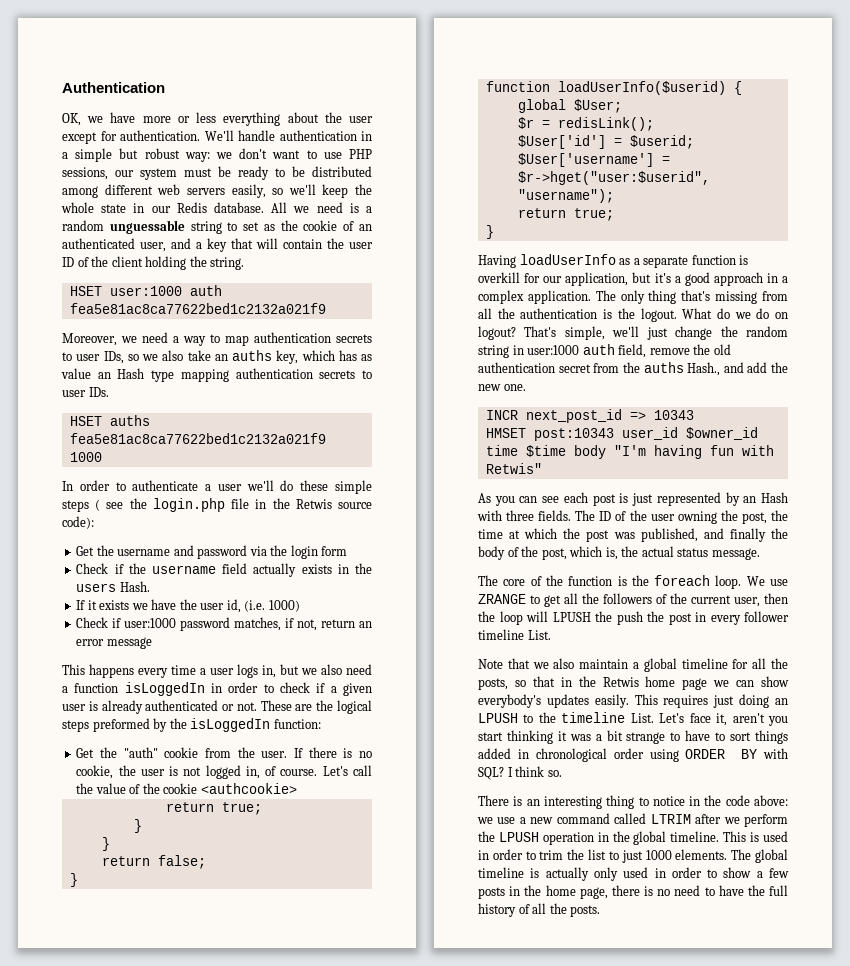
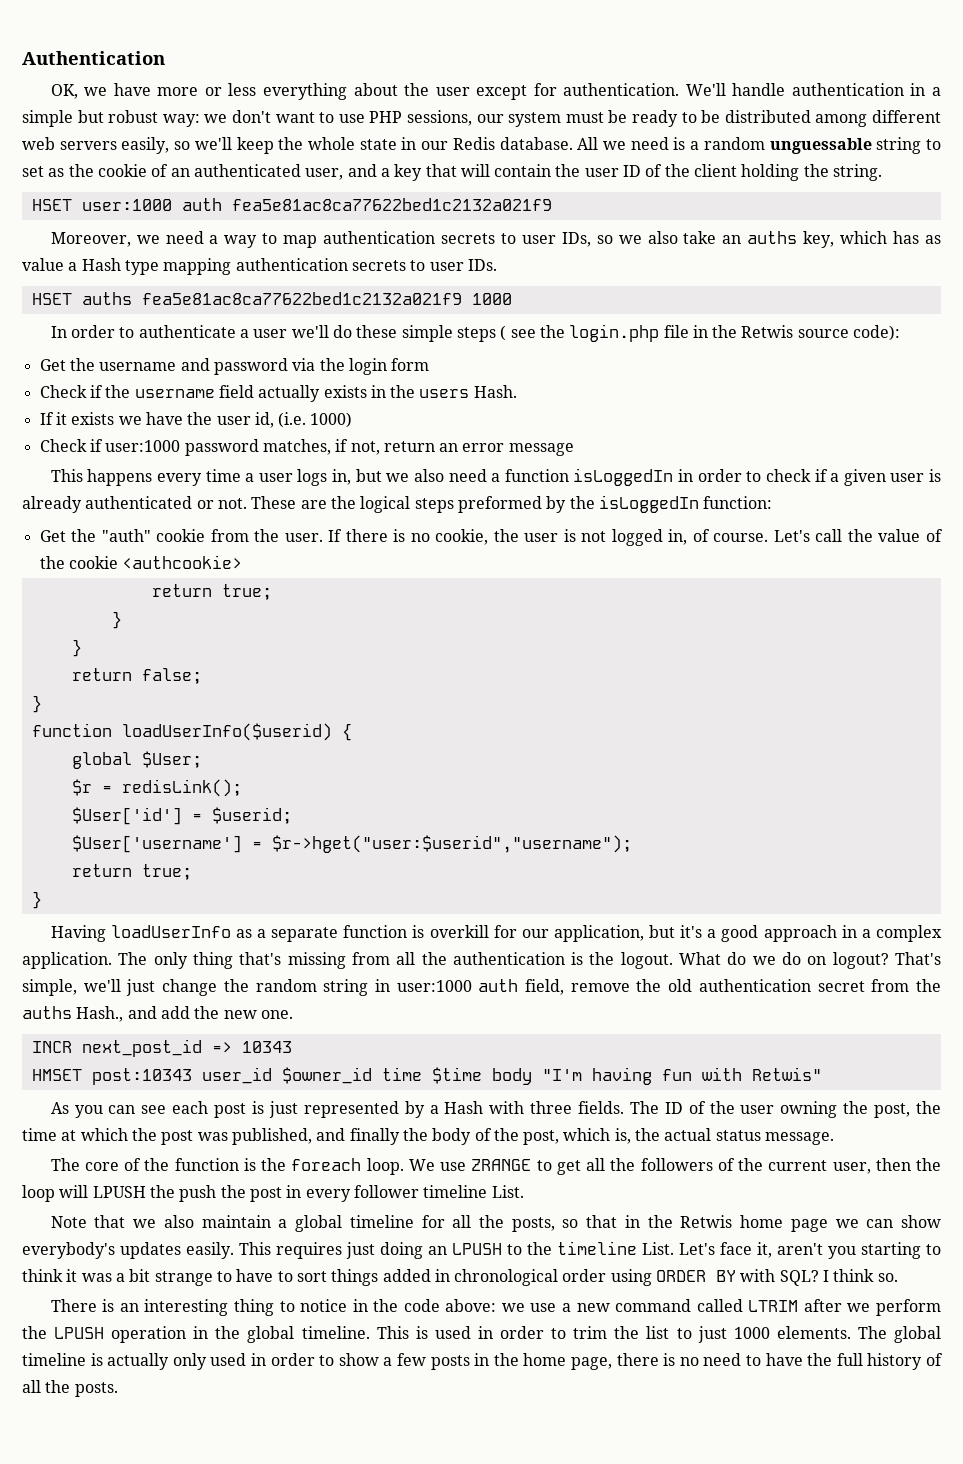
- Moreover, we need a way to map authentication secrets to user IDs, so we also take an auths key, which has as value an Hash type mapping authentication secrets to user IDs.
+ Moreover, we need a way to map authentication secrets to user IDs, so we also take an auths key, which has as value a Hash type mapping authentication secrets to user IDs.
- As you can see each post is just represented by an Hash with three fields.
+ As you can see each post is just represented by a Hash with three fields.
- Let's face it, aren't you start thinking it was a bit strange to have to sort things added in chronological order using ORDER BY with SQL?
+ Let's face it, aren't you starting to think it was a bit strange to have to sort things added in chronological order using ORDER BY with SQL?

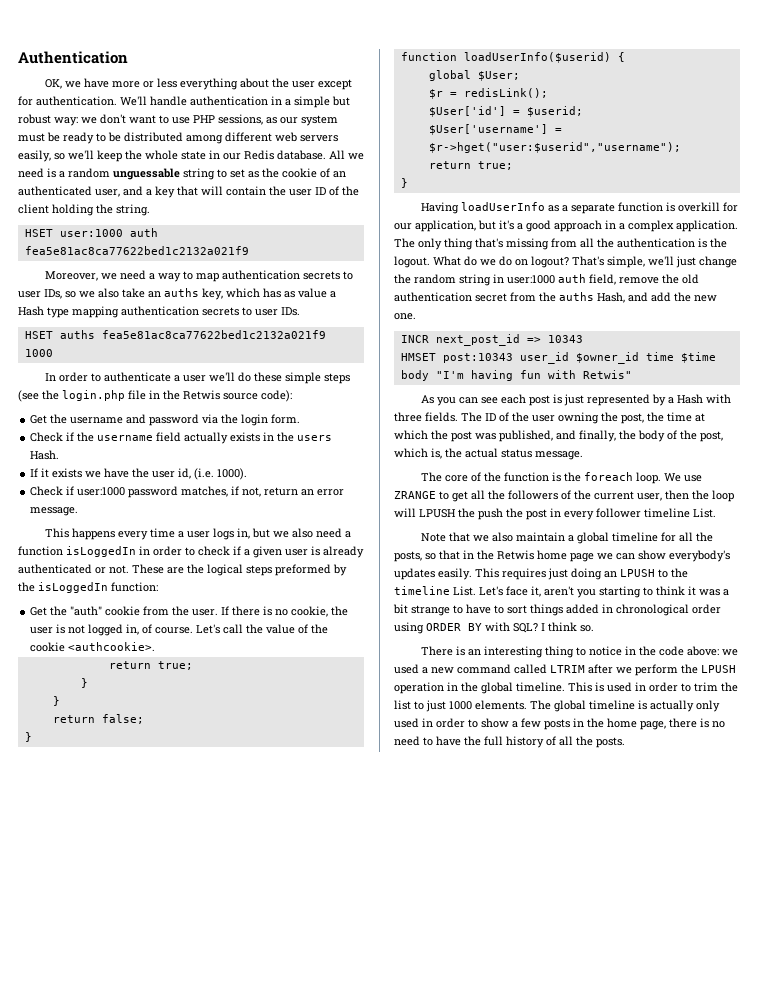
- We'll handle authentication in a simple but robust way: we don't want to use PHP sessions, our system must be ready to be distributed among different web servers easily, so we'll keep the whole state in our Redis database.
+ We'll handle authentication in a simple but robust way: we don't want to use PHP sessions, as our system must be ready to be distributed among different web servers easily, so we'll keep the whole state in our Redis database.
- In order to authenticate a user we'll do these simple steps ( see the login.php file in the Retwis source code):
+ In order to authenticate a user we'll do these simple steps (see the login.php file in the Retwis source code):
- Get the username and password via the login form
+ Get the username and password via the login form.
- If it exists we have the user id, (i.e. 1000)
+ If it exists we have the user id, (i.e. 1000).
- Check if user:1000 password matches, if not, return an error message
+ Check if user:1000 password matches, if not, return an error message.
- Let's call the value of the cookie <authcookie>
+ Let's call the value of the cookie <authcookie>.
- That's simple, we'll just change the random string in user:1000 auth field, remove the old authentication secret from the auths Hash., and add the new one.
+ That's simple, we'll just change the random string in user:1000 auth field, remove the old authentication secret from the auths Hash, and add the new one.
- The ID of the user owning the post, the time at which the post was published, and finally the body of the post, which is, the actual status message.
+ The ID of the user owning the post, the time at which the post was published, and finally, the body of the post, which is, the actual status message.
- There is an interesting thing to notice in the code above: we use a new command called LTRIM after we perform the LPUSH operation in the global timeline.
+ There is an interesting thing to notice in the code above: we used a new command called LTRIM after we perform the LPUSH operation in the global timeline.

